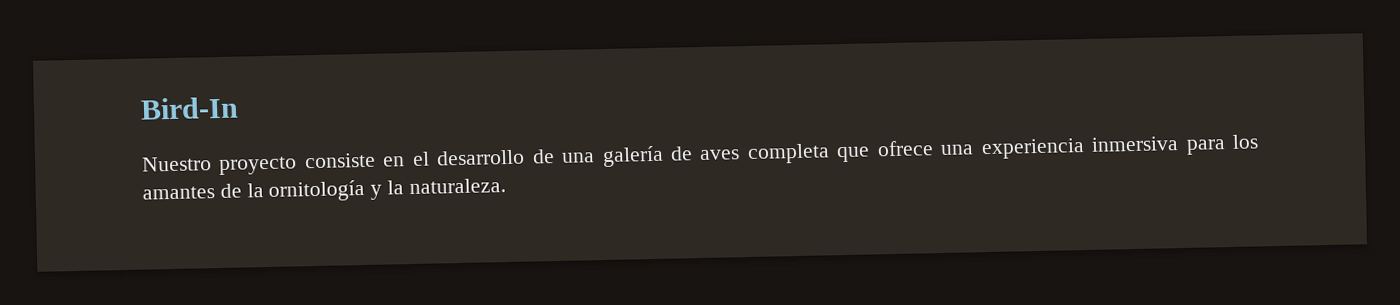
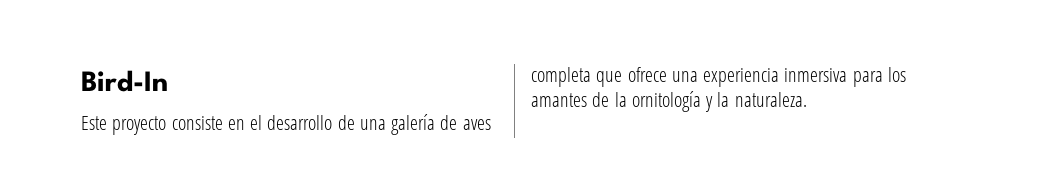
- Nuestro proyecto consiste en el desarrollo de una galería de aves completa que ofrece una experiencia inmersiva para los amantes de la ornitología y la naturaleza.
+ Este proyecto consiste en el desarrollo de una galería de aves completa que ofrece una experiencia inmersiva para los amantes de la ornitología y la naturaleza.

